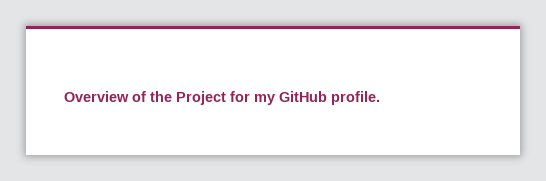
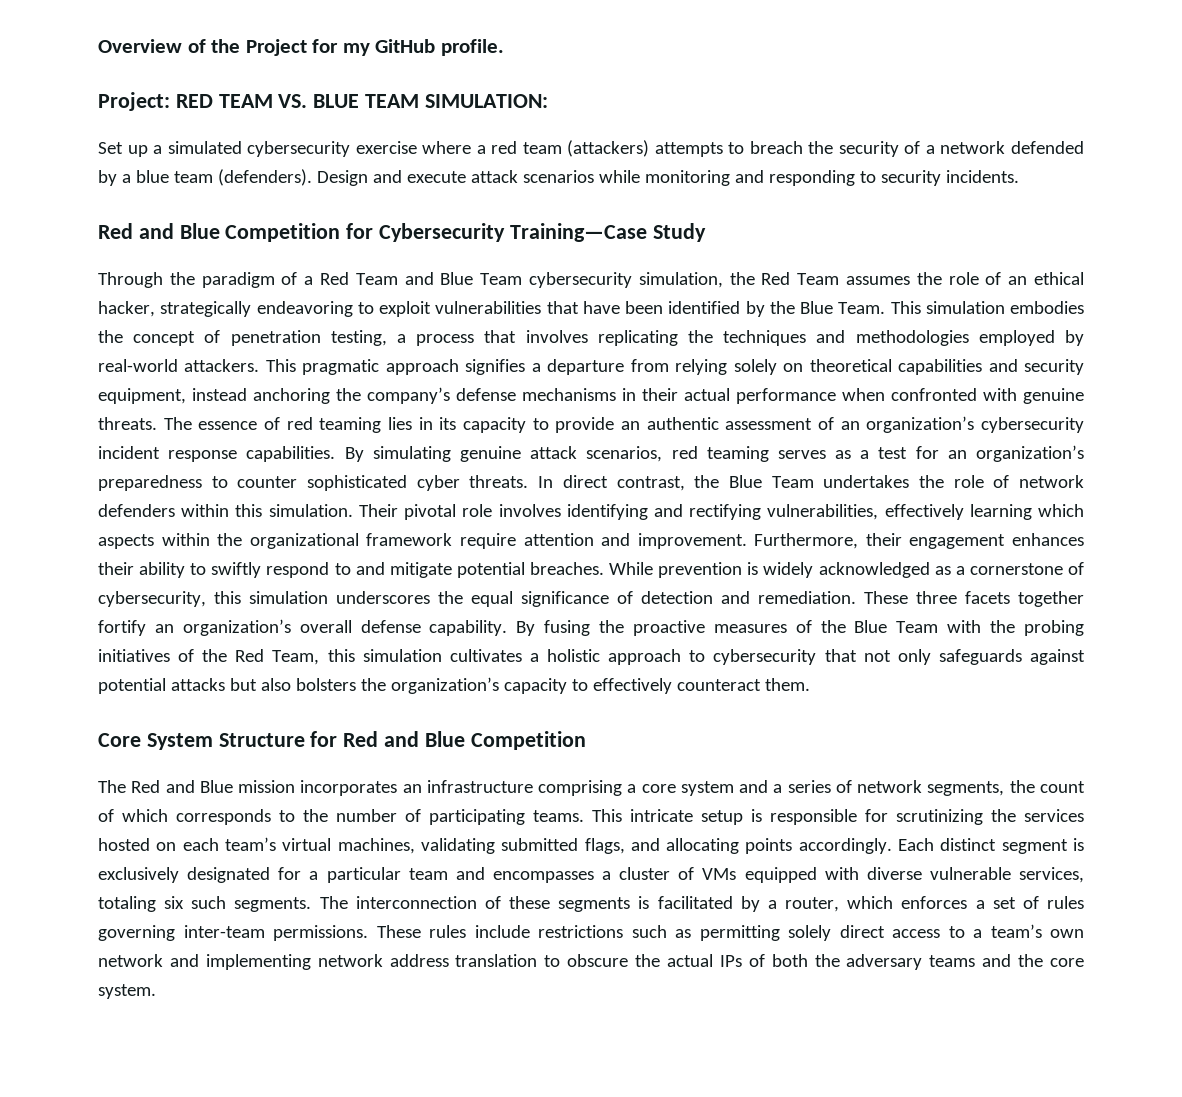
+ Project: RED TEAM VS. BLUE TEAM SIMULATION:
+ Set up a simulated cybersecurity exercise where a red team (attackers) attempts to breach the security of a network defended by a blue team (defenders). Design and execute attack scenarios while monitoring and responding to security incidents.
+ Red and Blue Competition for Cybersecurity Training—Case Study
+ Through the paradigm of a Red Team and Blue Team cybersecurity simulation, the Red Team assumes the role of an ethical hacker, strategically endeavoring to exploit vulnerabilities that have been identified by the Blue Team. This simulation embodies the concept of penetration testing, a process that involves replicating the techniques and methodologies employed by real-world attackers. This pragmatic approach signifies a departure from relying solely on theoretical capabilities and security equipment, instead anchoring the company’s defense mechanisms in their actual performance when confronted with genuine threats. The essence of red teaming lies in its capacity to provide an authentic assessment of an organization’s cybersecurity incident response capabilities. By simulating genuine attack scenarios, red teaming serves as a test for an organization’s preparedness to counter sophisticated cyber threats. In direct contrast, the Blue Team undertakes the role of network defenders within this simulation. Their pivotal role involves identifying and rectifying vulnerabilities, effectively learning which aspects within the organizational framework require attention and improvement. Furthermore, their engagement enhances their ability to swiftly respond to and mitigate potential breaches. While prevention is widely acknowledged as a cornerstone of cybersecurity, this simulation underscores the equal significance of detection and remediation. These three facets together fortify an organization’s overall defense capability. By fusing the proactive measures of the Blue Team with the probing initiatives of the Red Team, this simulation cultivates a holistic approach to cybersecurity that not only safeguards against potential attacks but also bolsters the organization’s capacity to effectively counteract them.
+ Core System Structure for Red and Blue Competition
+ The Red and Blue mission incorporates an infrastructure comprising a core system and a series of network segments, the count of which corresponds to the number of participating teams. This intricate setup is responsible for scrutinizing the services hosted on each team’s virtual machines, validating submitted flags, and allocating points accordingly. Each distinct segment is exclusively designated for a particular team and encompasses a cluster of VMs equipped with diverse vulnerable services, totaling six such segments. The interconnection of these segments is facilitated by a router, which enforces a set of rules governing inter-team permissions. These rules include restrictions such as permitting solely direct access to a team’s own network and implementing network address translation to obscure the actual IPs of both the adversary teams and the core system.

